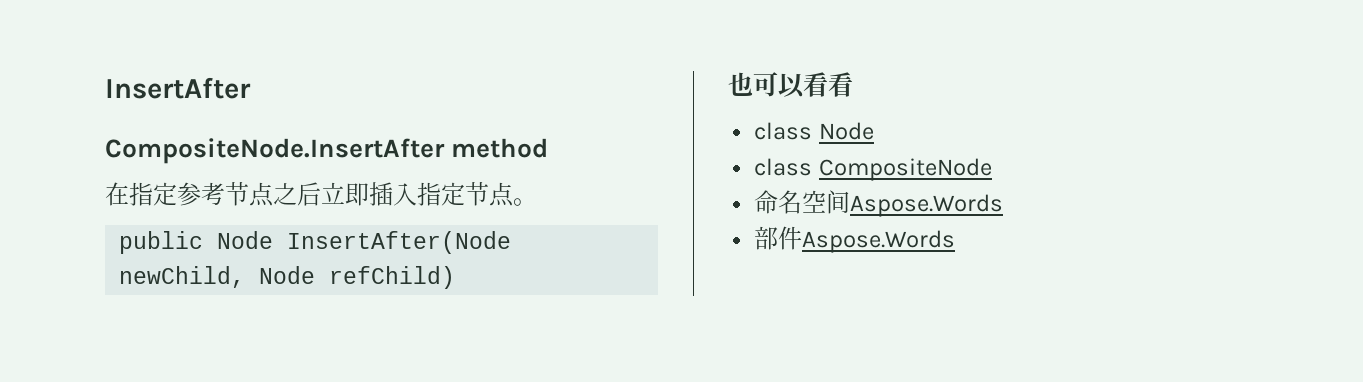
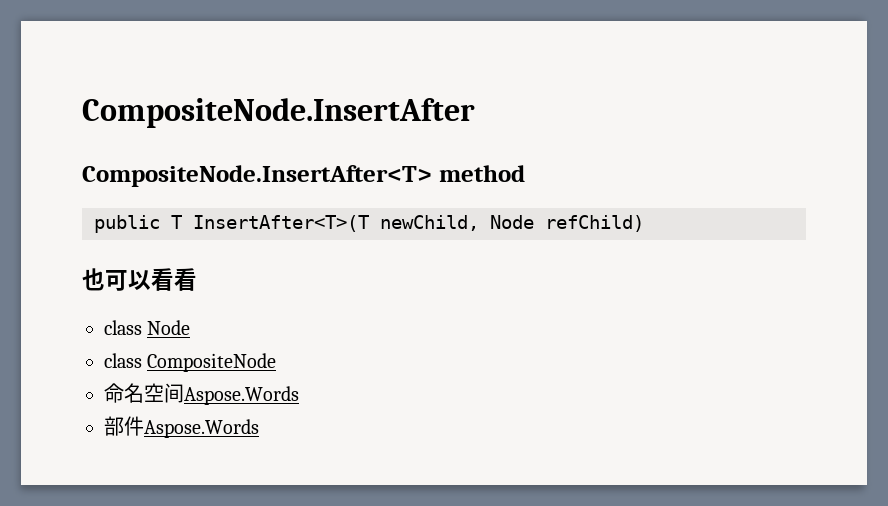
- InsertAfter
- CompositeNode.InsertAfter method
+ CompositeNode.InsertAfter
+ CompositeNode.InsertAfter<T> method
- 在指定参考节点之后立即插入指定节点。
- public Node InsertAfter(Node newChild, Node refChild)
+ public T InsertAfter<T>(T newChild, Node refChild)

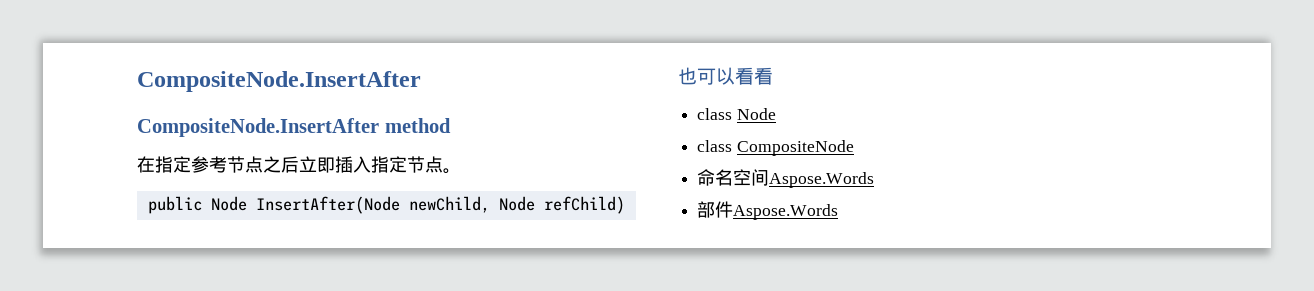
- CompositeNode.InsertAfter<T> method
+ CompositeNode.InsertAfter method
+ 在指定参考节点之后立即插入指定节点。
- public T InsertAfter<T>(T newChild, Node refChild)
+ public Node InsertAfter(Node newChild, Node refChild)

